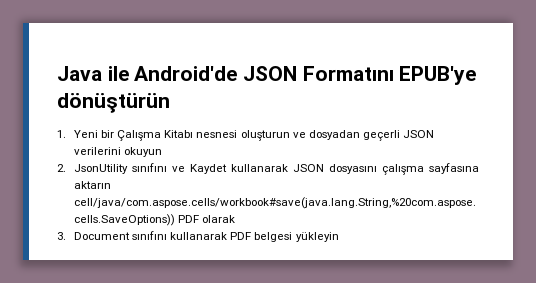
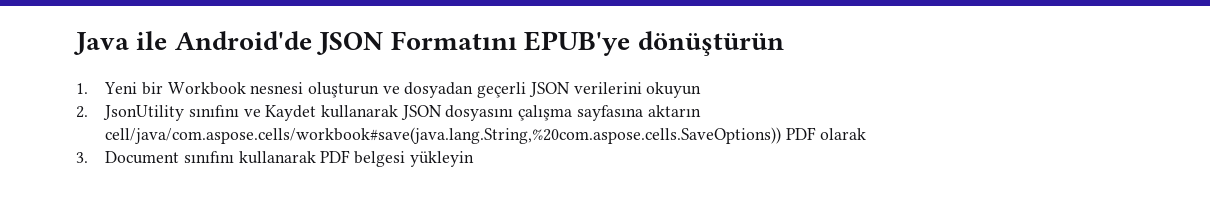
- 1. Yeni bir Çalışma Kitabı nesnesi oluşturun ve dosyadan geçerli JSON verilerini okuyun
+ 1. Yeni bir Workbook nesnesi oluşturun ve dosyadan geçerli JSON verilerini okuyun

